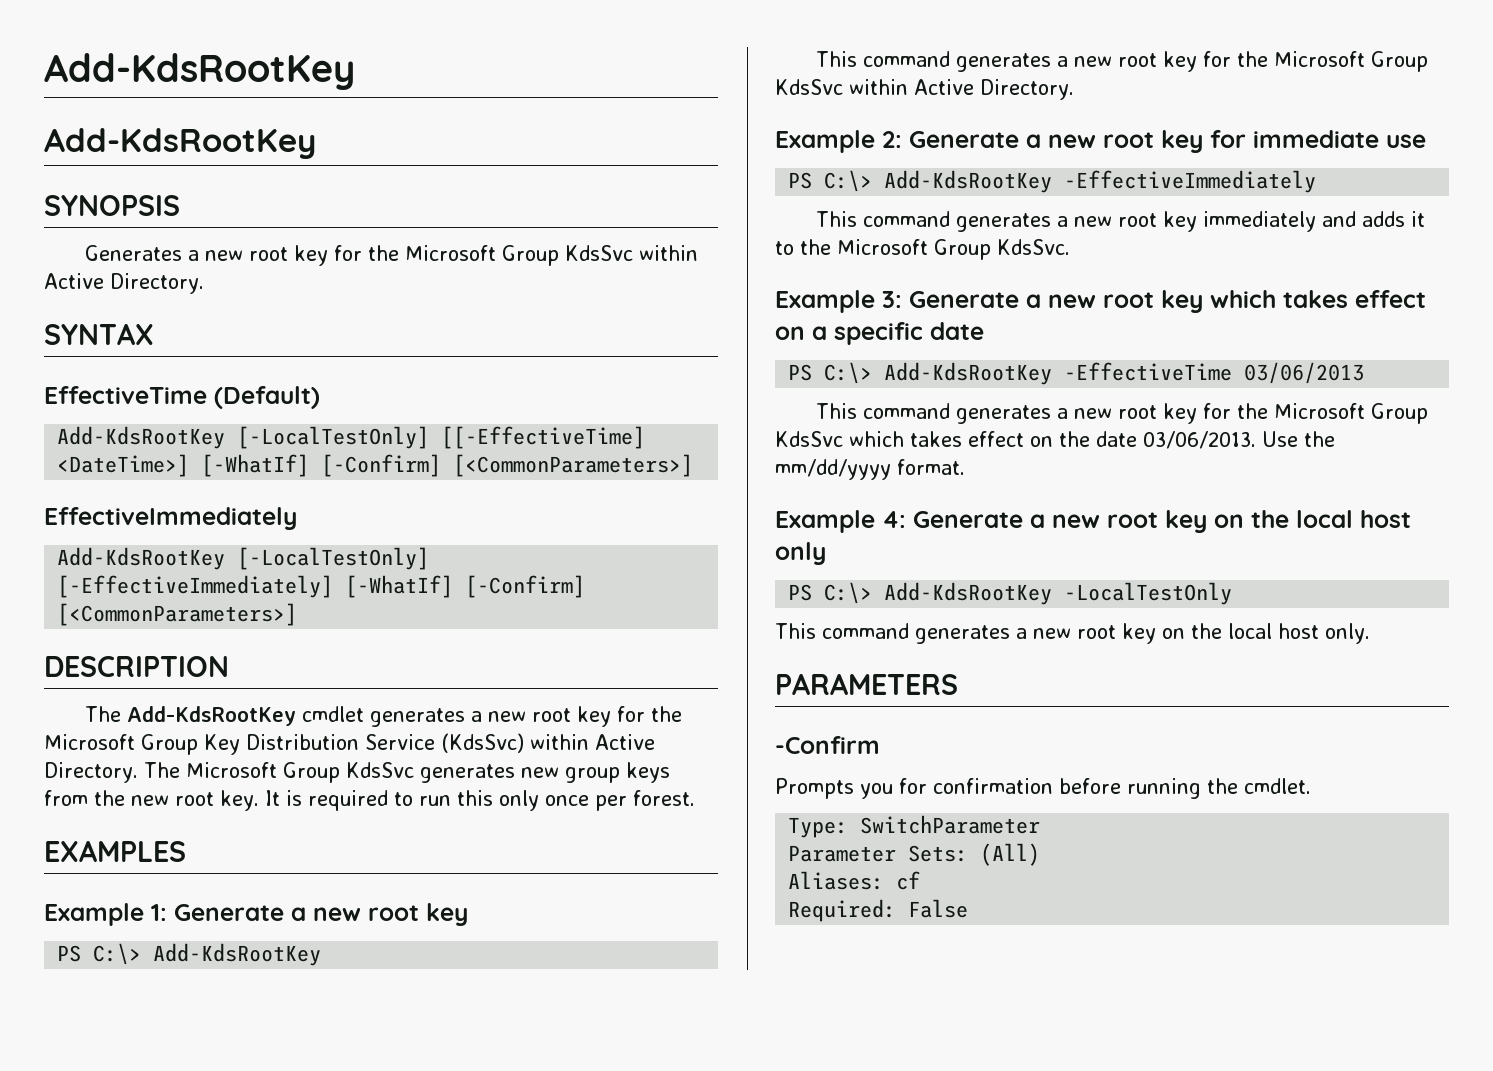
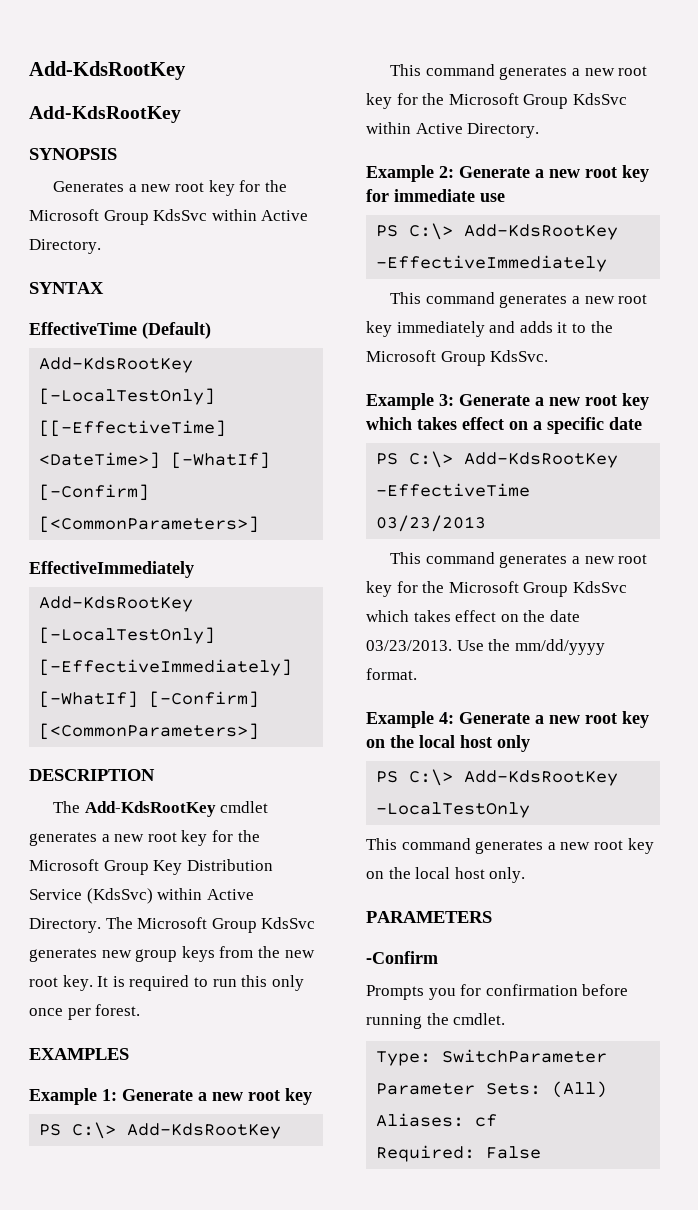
- PS C:\> Add-KdsRootKey -EffectiveTime 03/06/2013
+ PS C:\> Add-KdsRootKey -EffectiveTime 03/23/2013
- This command generates a new root key for the Microsoft Group KdsSvc which takes effect on the date 03/06/2013.
+ This command generates a new root key for the Microsoft Group KdsSvc which takes effect on the date 03/23/2013.

